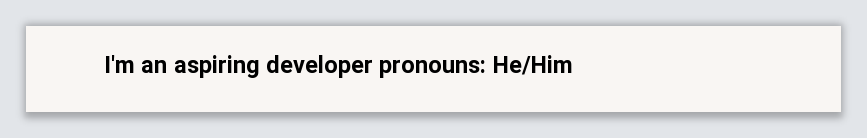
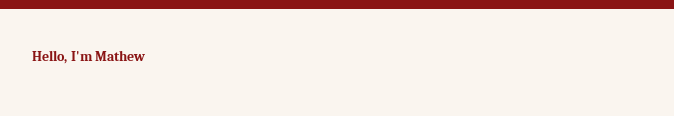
- I'm an aspiring developer pronouns: He/Him
+ Hello, I'm Mathew

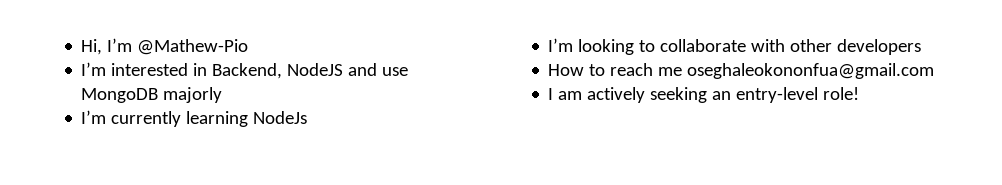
- Hello, I'm Mathew
+ Hi, I’m @Mathew-Pio
+ I’m interested in Backend, NodeJS and use MongoDB majorly
+ I’m currently learning NodeJs
+ I’m looking to collaborate with other developers
+ How to reach me oseghaleokononfua@gmail.com
+ I am actively seeking an entry-level role!

